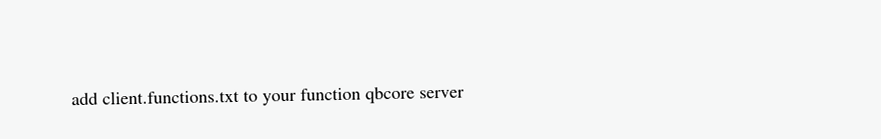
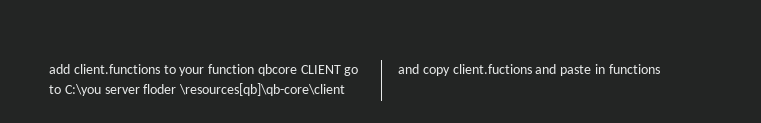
- add client.functions.txt to your function qbcore server
+ add client.functions to your function qbcore CLIENT go to C:\you server floder \resources[qb]\qb-core\client and copy client.fuctions and paste in functions

